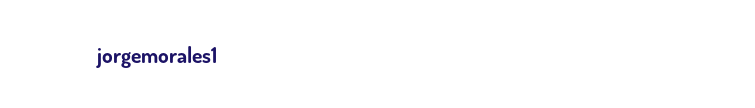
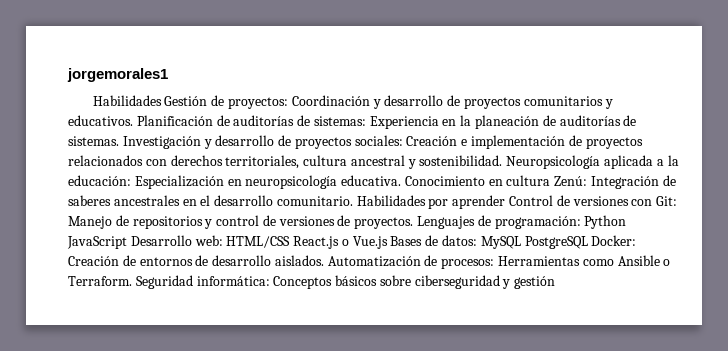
+ Habilidades Gestión de proyectos: Coordinación y desarrollo de proyectos comunitarios y educativos. Planificación de auditorías de sistemas: Experiencia en la planeación de auditorías de sistemas. Investigación y desarrollo de proyectos sociales: Creación e implementación de proyectos relacionados con derechos territoriales, cultura ancestral y sostenibilidad. Neuropsicología aplicada a la educación: Especialización en neuropsicología educativa. Conocimiento en cultura Zenú: Integración de saberes ancestrales en el desarrollo comunitario. Habilidades por aprender Control de versiones con Git: Manejo de repositorios y control de versiones de proyectos. Lenguajes de programación: Python JavaScript Desarrollo web: HTML/CSS React.js o Vue.js Bases de datos: MySQL PostgreSQL Docker: Creación de entornos de desarrollo aislados. Automatización de procesos: Herramientas como Ansible o Terraform. Seguridad informática: Conceptos básicos sobre ciberseguridad y gestión

